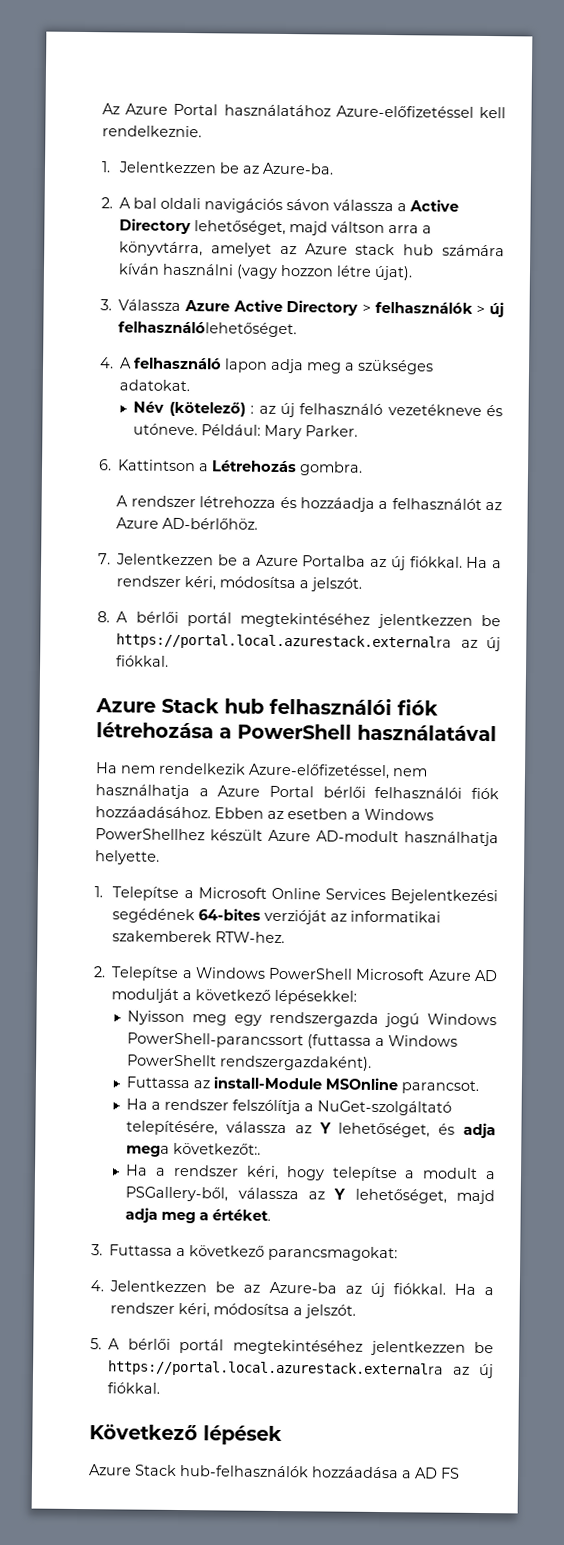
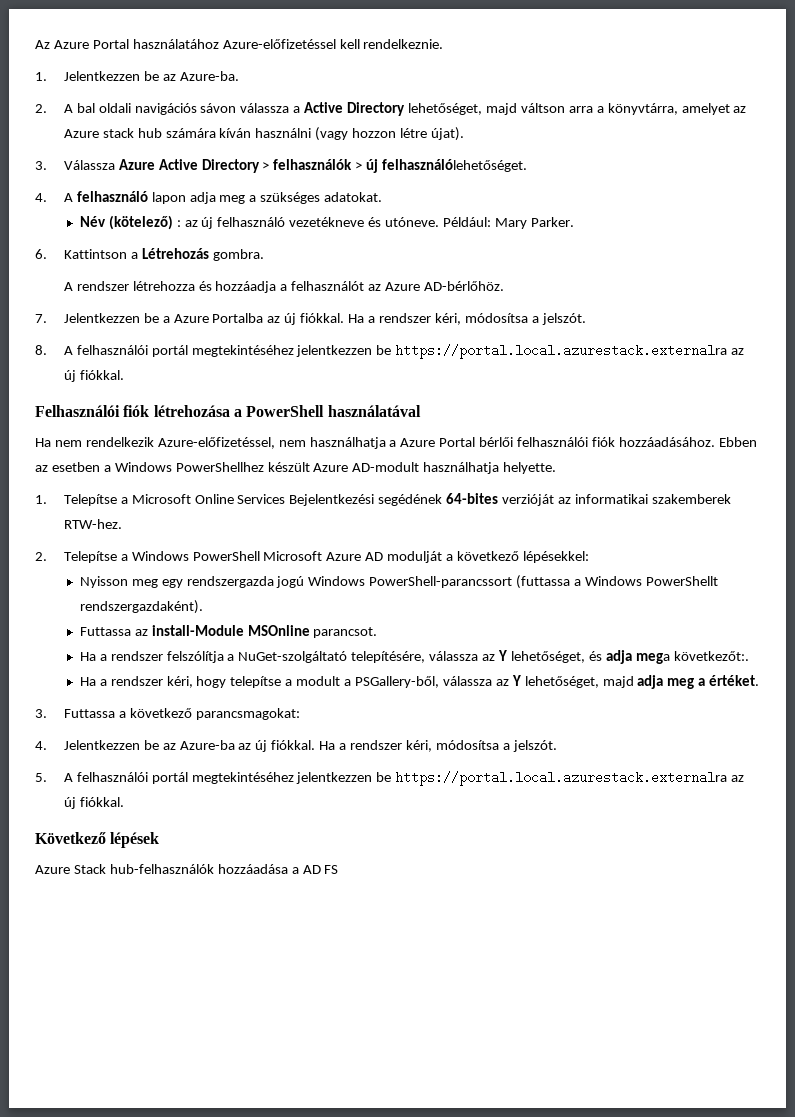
- 8. A bérlői portál megtekintéséhez jelentkezzen be https://portal.local.azurestack.externalra az új fiókkal.
- Azure Stack hub felhasználói fiók létrehozása a PowerShell használatával
+ 8. A felhasználói portál megtekintéséhez jelentkezzen be https://portal.local.azurestack.externalra az új fiókkal.
+ Felhasználói fiók létrehozása a PowerShell használatával
- 5. A bérlői portál megtekintéséhez jelentkezzen be https://portal.local.azurestack.externalra az új fiókkal.
+ 5. A felhasználói portál megtekintéséhez jelentkezzen be https://portal.local.azurestack.externalra az új fiókkal.

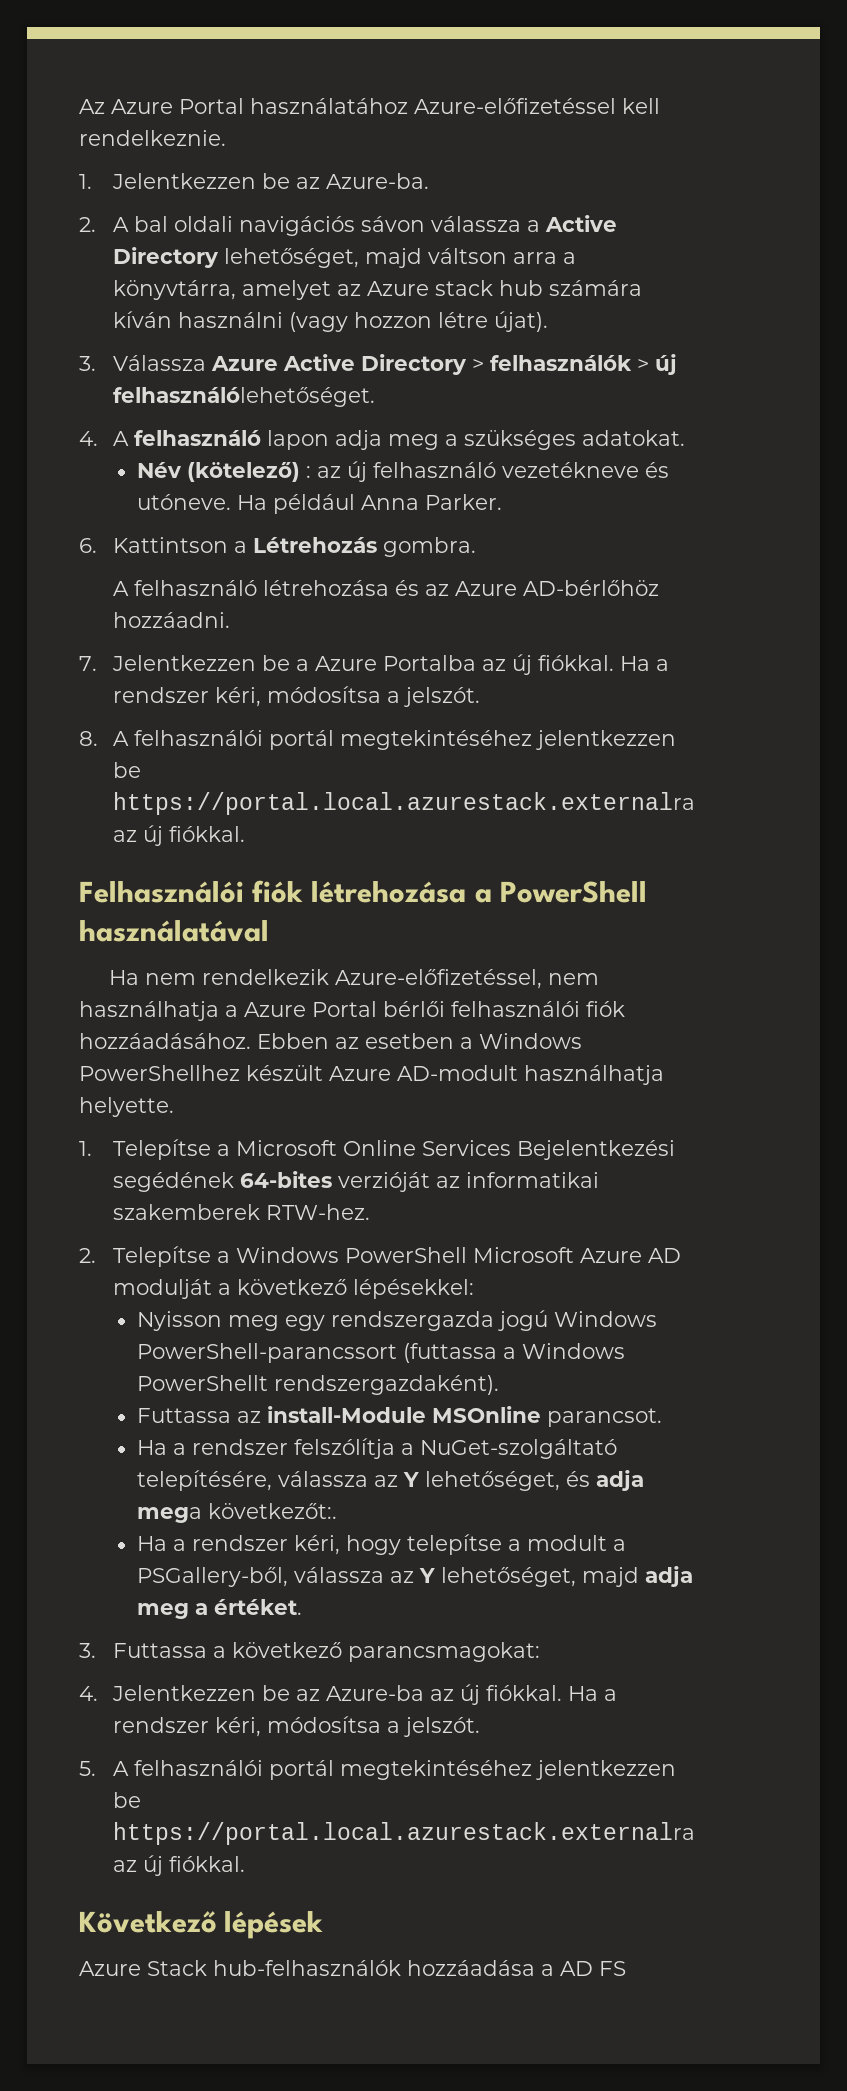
- Például: Mary Parker.
+ Ha például Anna Parker.
- A rendszer létrehozza és hozzáadja a felhasználót az Azure AD-bérlőhöz.
+ A felhasználó létrehozása és az Azure AD-bérlőhöz hozzáadni.

